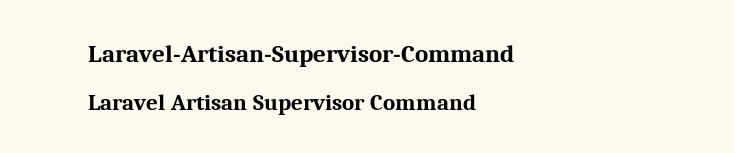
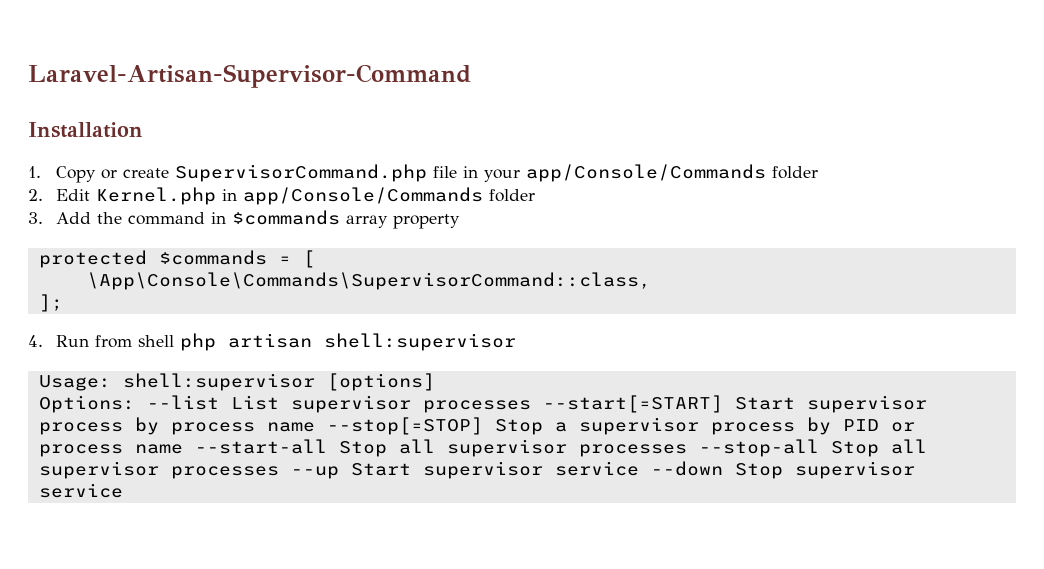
- Laravel Artisan Supervisor Command
+ Installation
+ 1. Copy or create SupervisorCommand.php file in your app/Console/Commands folder
+ 2. Edit Kernel.php in app/Console/Commands folder
+ 3. Add the command in $commands array property
+ protected $commands = [
+ \App\Console\Commands\SupervisorCommand::class,
+ ];
+ 4. Run from shell php artisan shell:supervisor
+ Usage: shell:supervisor [options]
+ Options: --list List supervisor processes --start[=START] Start supervisor process by process name --stop[=STOP] Stop a supervisor process by PID or process name --start-all Stop all supervisor processes --stop-all Stop all supervisor processes --up Start supervisor service --down Stop supervisor service

